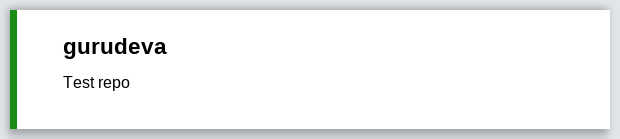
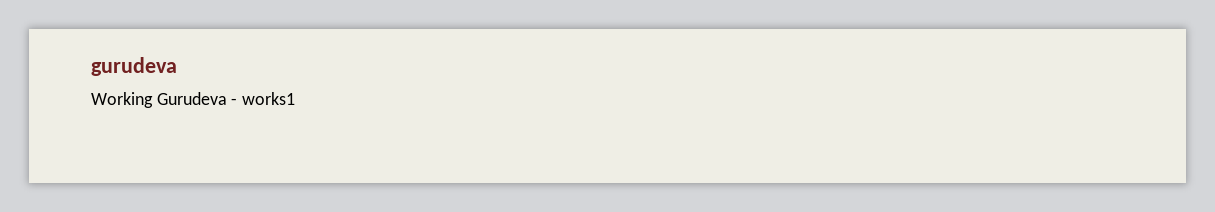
- Test repo
+ Working Gurudeva - works1

